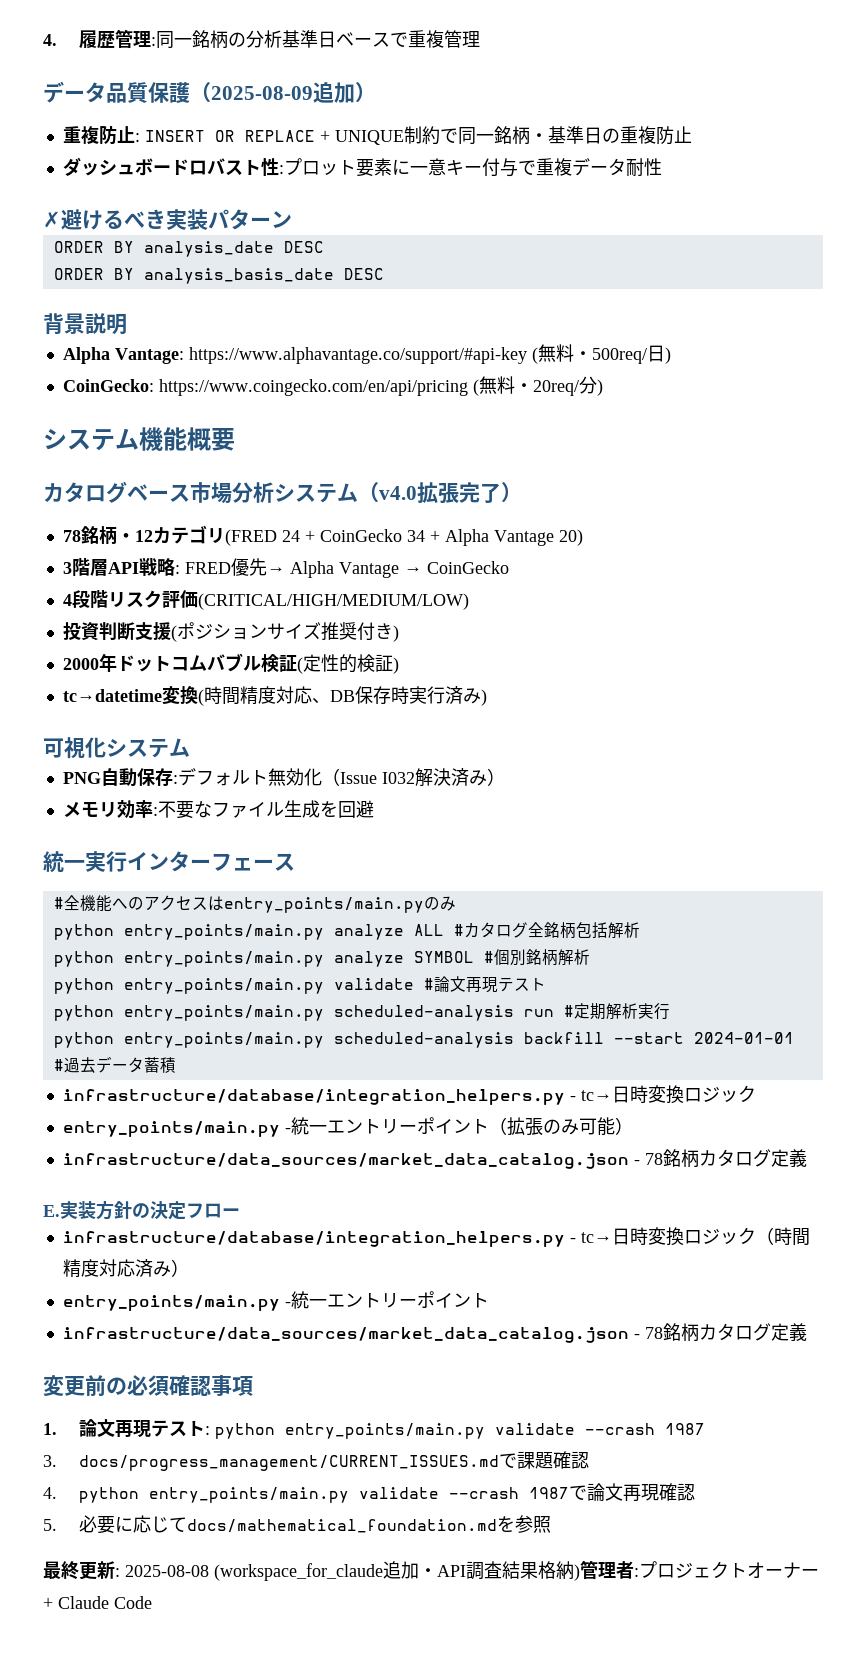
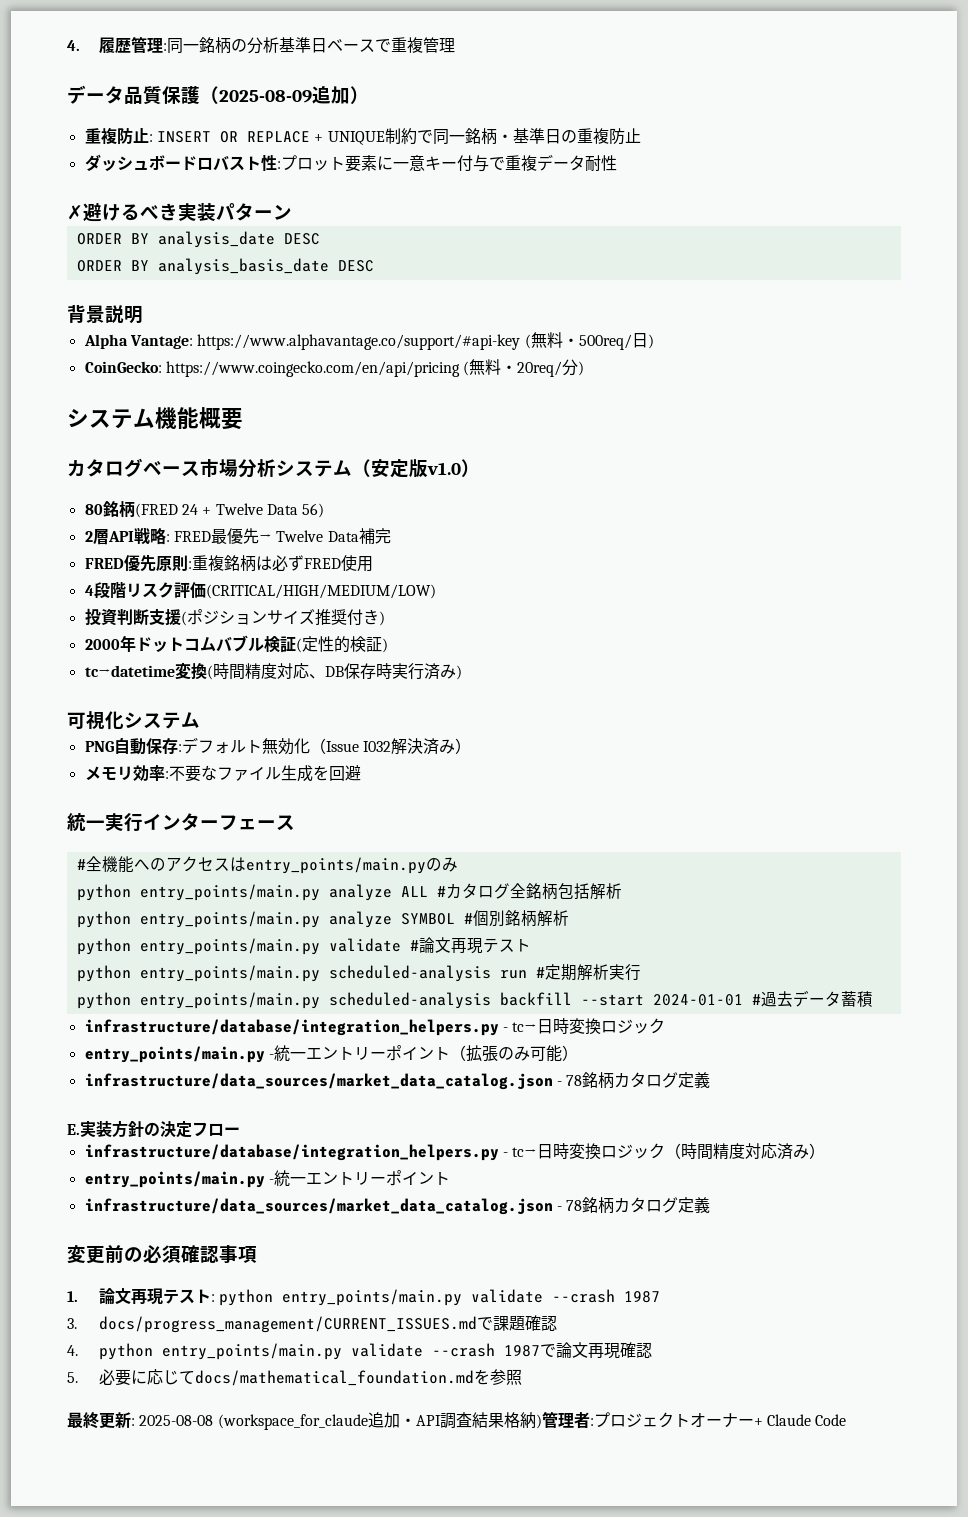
- カタログベース市場分析システム（v4.0拡張完了）
- 78銘柄・12カテゴリ(FRED 24 + CoinGecko 34 + Alpha Vantage 20)
- 3階層API戦略: FRED優先→ Alpha Vantage → CoinGecko
+ カタログベース市場分析システム（安定版v1.0）
+ 80銘柄(FRED 24 + Twelve Data 56)
+ 2層API戦略: FRED最優先→ Twelve Data補完
+ FRED優先原則:重複銘柄は必ずFRED使用

